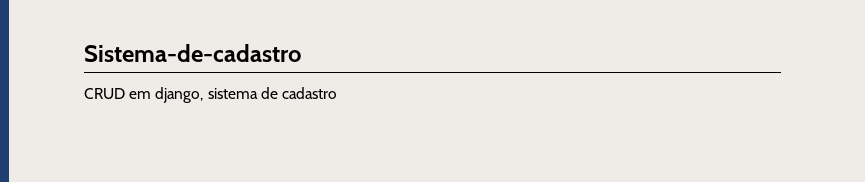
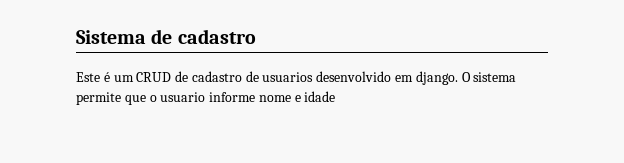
- Sistema-de-cadastro
- CRUD em django, sistema de cadastro
+ Sistema de cadastro
+ Este é um CRUD de cadastro de usuarios desenvolvido em django. O sistema permite que o usuario informe nome e idade

